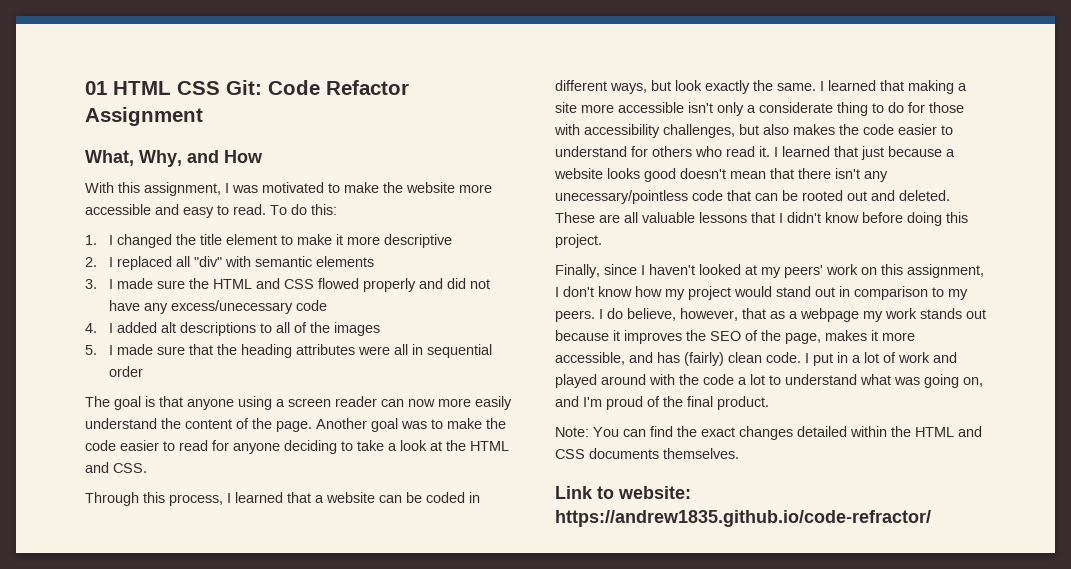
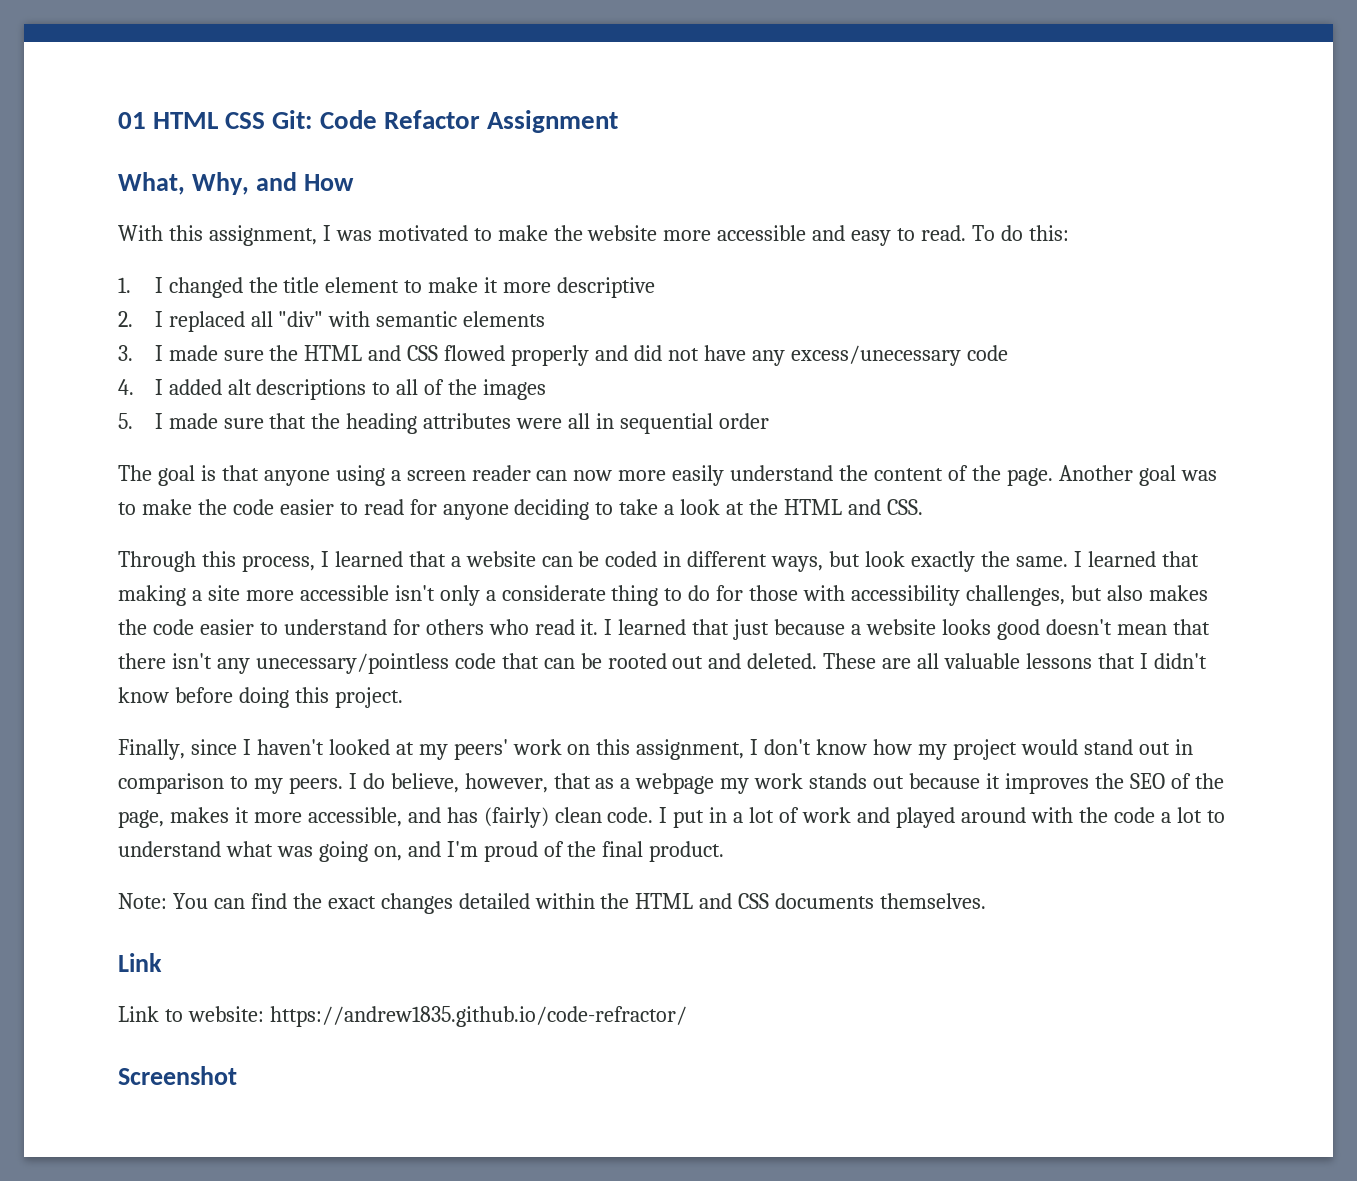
  Note: You can find the exact changes detailed within the HTML and CSS documents themselves.
+ Link
+ Screenshot

